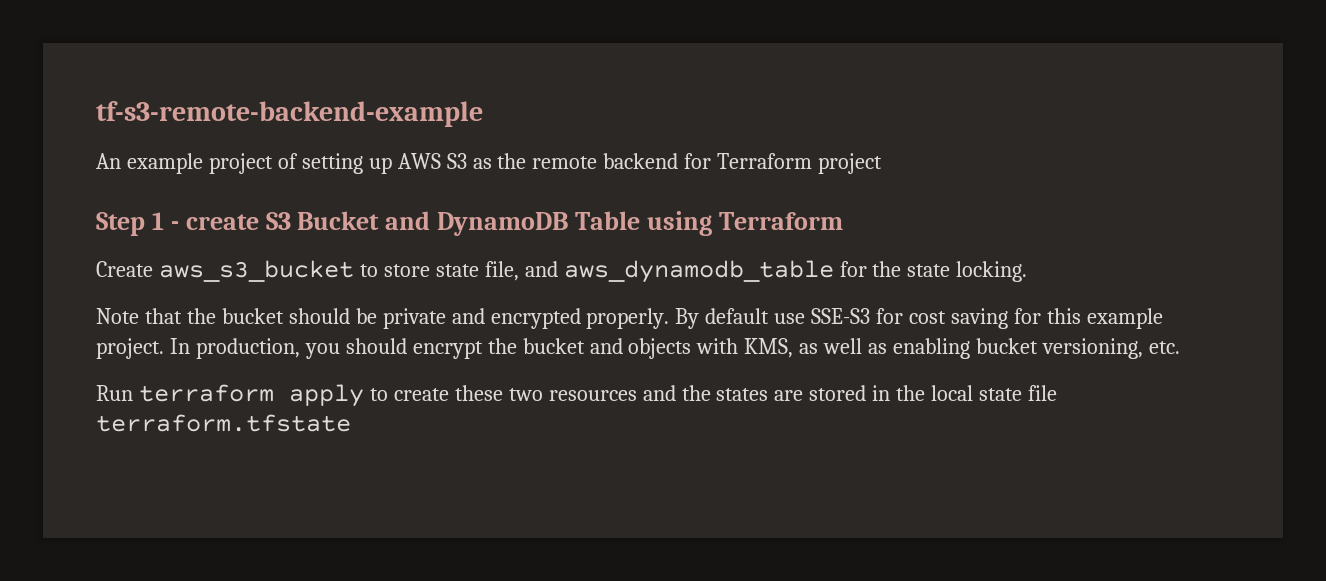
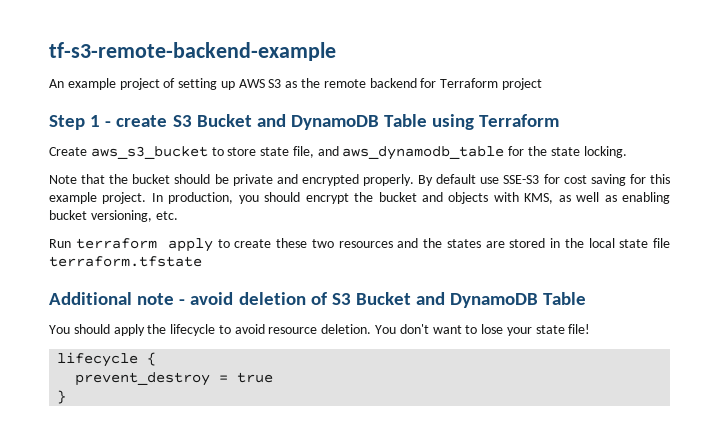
+ Additional note - avoid deletion of S3 Bucket and DynamoDB Table
+ You should apply the lifecycle to avoid resource deletion. You don't want to lose your state file!
+ lifecycle {
+ prevent_destroy = true
+ }

